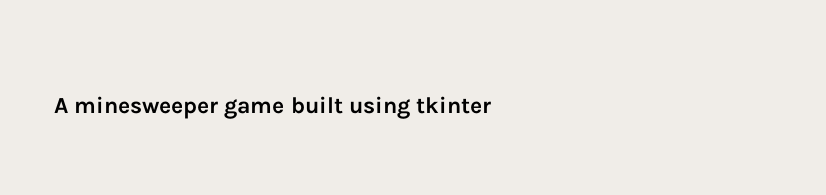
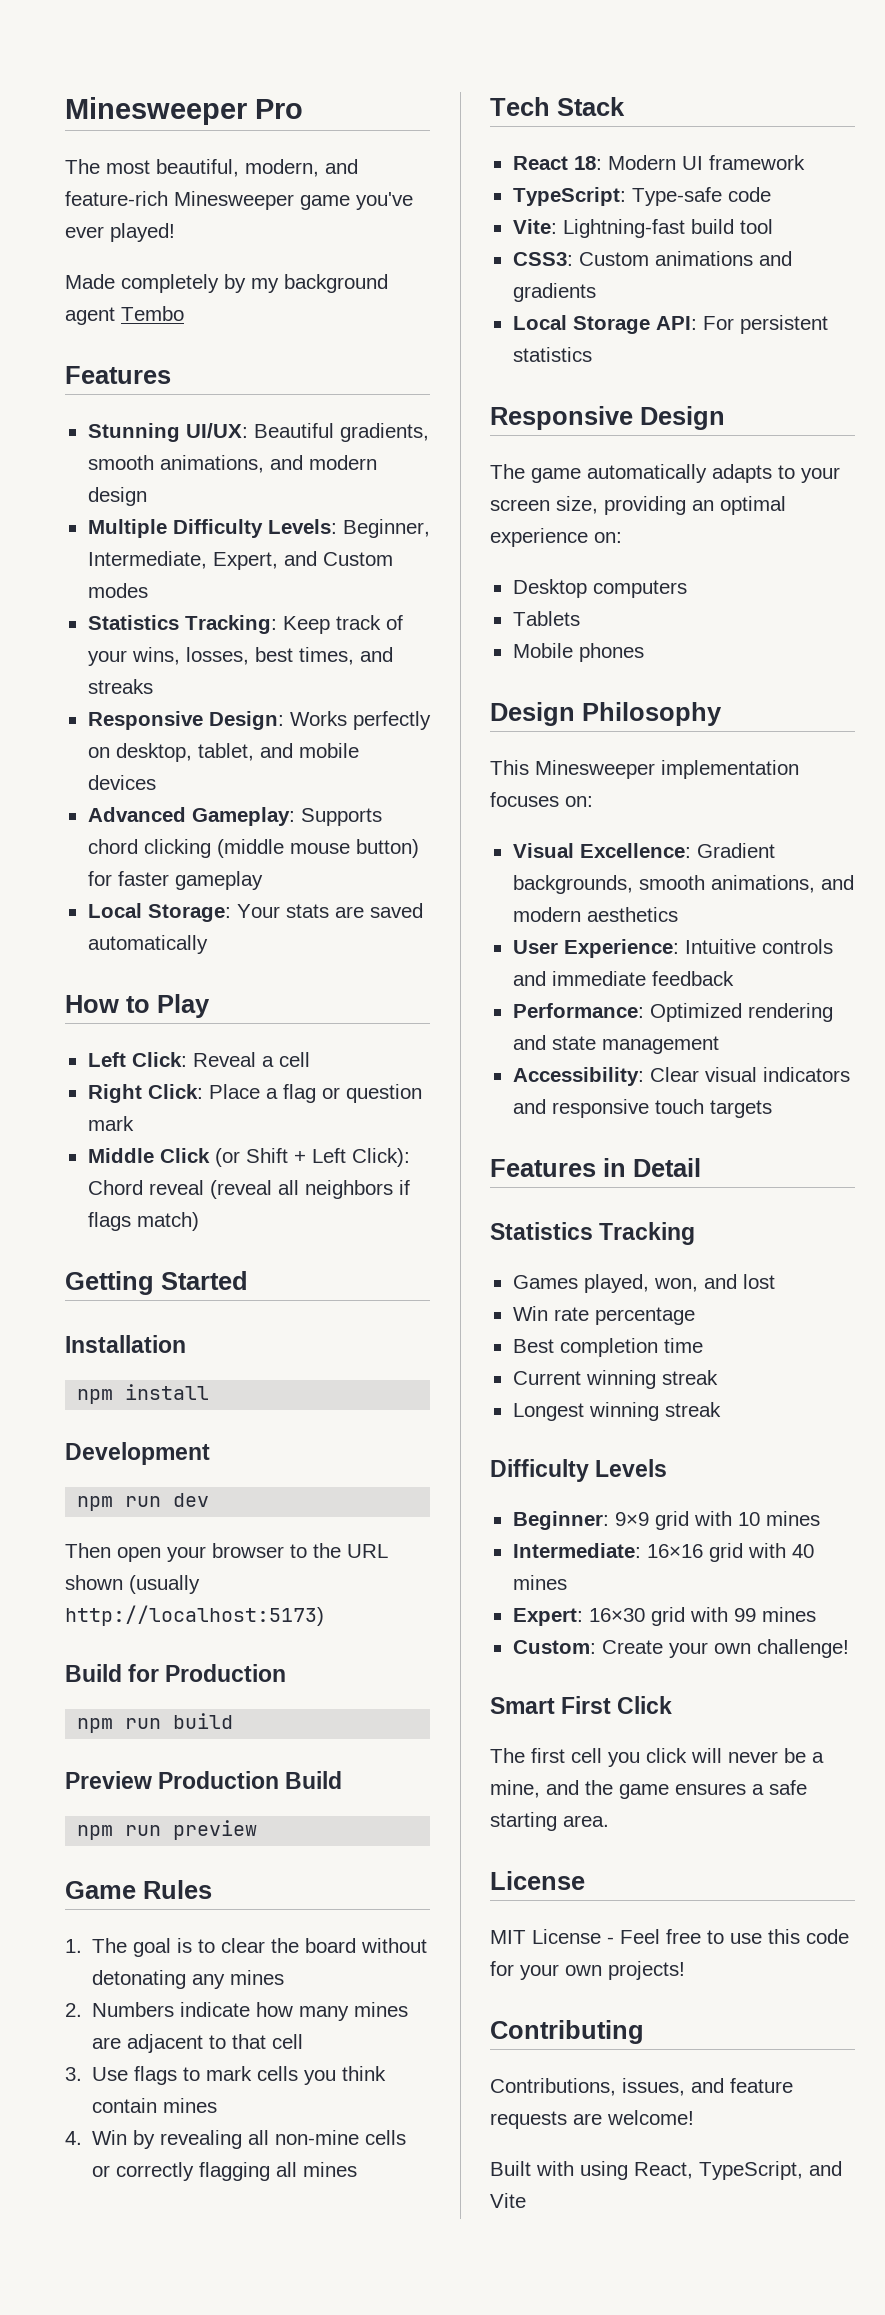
- A minesweeper game built using tkinter
+ Minesweeper Pro
+ The most beautiful, modern, and feature-rich Minesweeper game you've ever played!
+ Made completely by my background agent Tembo
+ Features
+ Stunning UI/UX: Beautiful gradients, smooth animations, and modern design
+ Multiple Difficulty Levels: Beginner, Intermediate, Expert, and Custom modes
+ Statistics Tracking: Keep track of your wins, losses, best times, and streaks
+ Responsive Design: Works perfectly on desktop, tablet, and mobile devices
+ Advanced Gameplay: Supports chord clicking (middle mouse button) for faster gameplay
+ Local Storage: Your stats are saved automatically
+ How to Play
+ Left Click: Reveal a cell
+ Right Click: Place a flag or question mark
+ Middle Click (or Shift + Left Click): Chord reveal (reveal all neighbors if flags match)
+ Getting Started
+ Installation
+ npm install
+ Development
+ npm run dev
+ Then open your browser to the URL shown (usually http://localhost:5173)
+ Build for Production
+ npm run build
+ Preview Production Build
+ npm run preview
+ Game Rules
+ 1. The goal is to clear the board without detonating any mines
+ 2. Numbers indicate how many mines are adjacent to that cell
+ 3. Use flags to mark cells you think contain mines
+ 4. Win by revealing all non-mine cells or correctly flagging all mines
+ Tech Stack
+ React 18: Modern UI framework
+ TypeScript: Type-safe code
+ Vite: Lightning-fast build tool
+ CSS3: Custom animations and gradients
+ Local Storage API: For persistent statistics
+ Responsive Design
+ The game automatically adapts to your screen size, providing an optimal experience on:
+ Desktop computers
+ Tablets
+ Mobile phones
+ Design Philosophy
+ This Minesweeper implementation focuses on:
+ Visual Excellence: Gradient backgrounds, smooth animations, and modern aesthetics
+ User Experience: Intuitive controls and immediate feedback
+ Performance: Optimized rendering and state management
+ Accessibility: Clear visual indicators and responsive touch targets
+ Features in Detail
+ Statistics Tracking
+ Games played, won, and lost
+ Win rate percentage
+ Best completion time
+ Current winning streak
+ Longest winning streak
+ Difficulty Levels
+ Beginner: 9×9 grid with 10 mines
+ Intermediate: 16×16 grid with 40 mines
+ Expert: 16×30 grid with 99 mines
+ Custom: Create your own challenge!
+ Smart First Click
+ The first cell you click will never be a mine, and the game ensures a safe starting area.
+ License
+ MIT License - Feel free to use this code for your own projects!
+ Contributing
+ Contributions, issues, and feature requests are welcome!
+ Built with using React, TypeScript, and Vite

